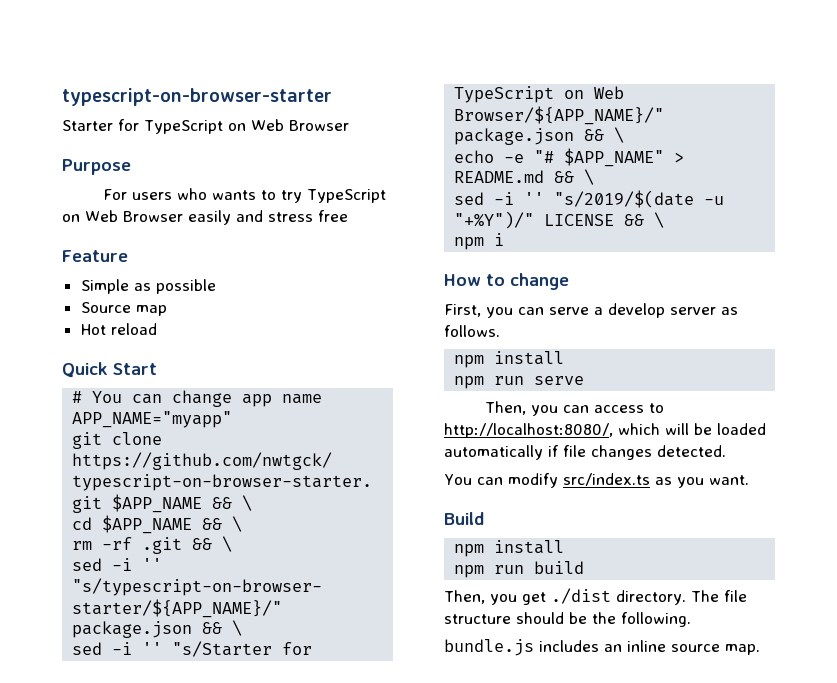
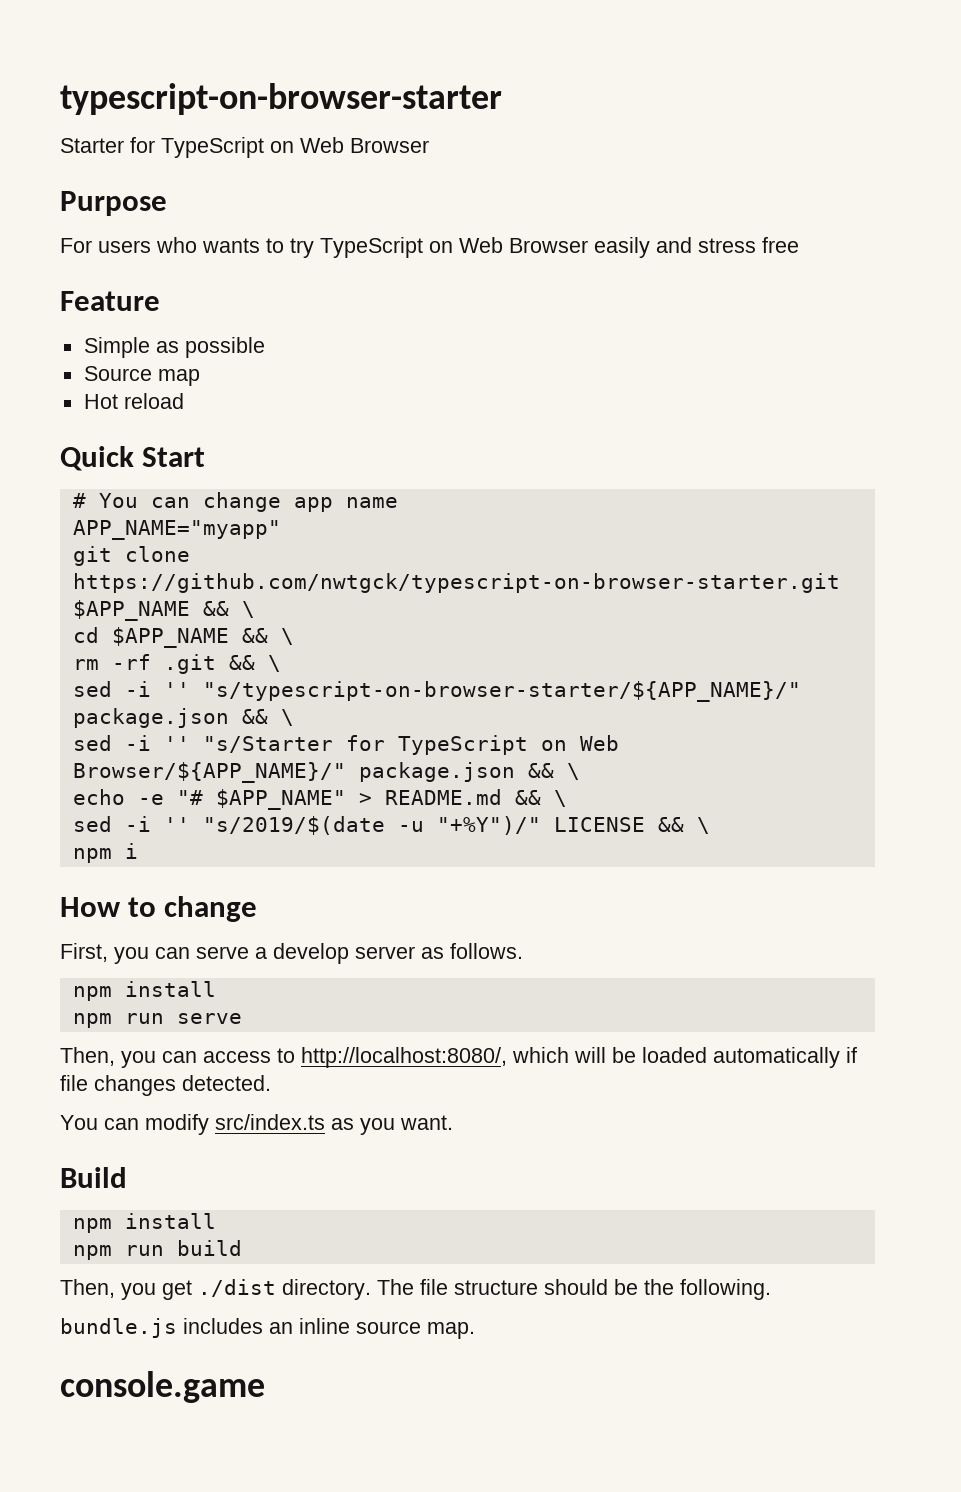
+ console.game

